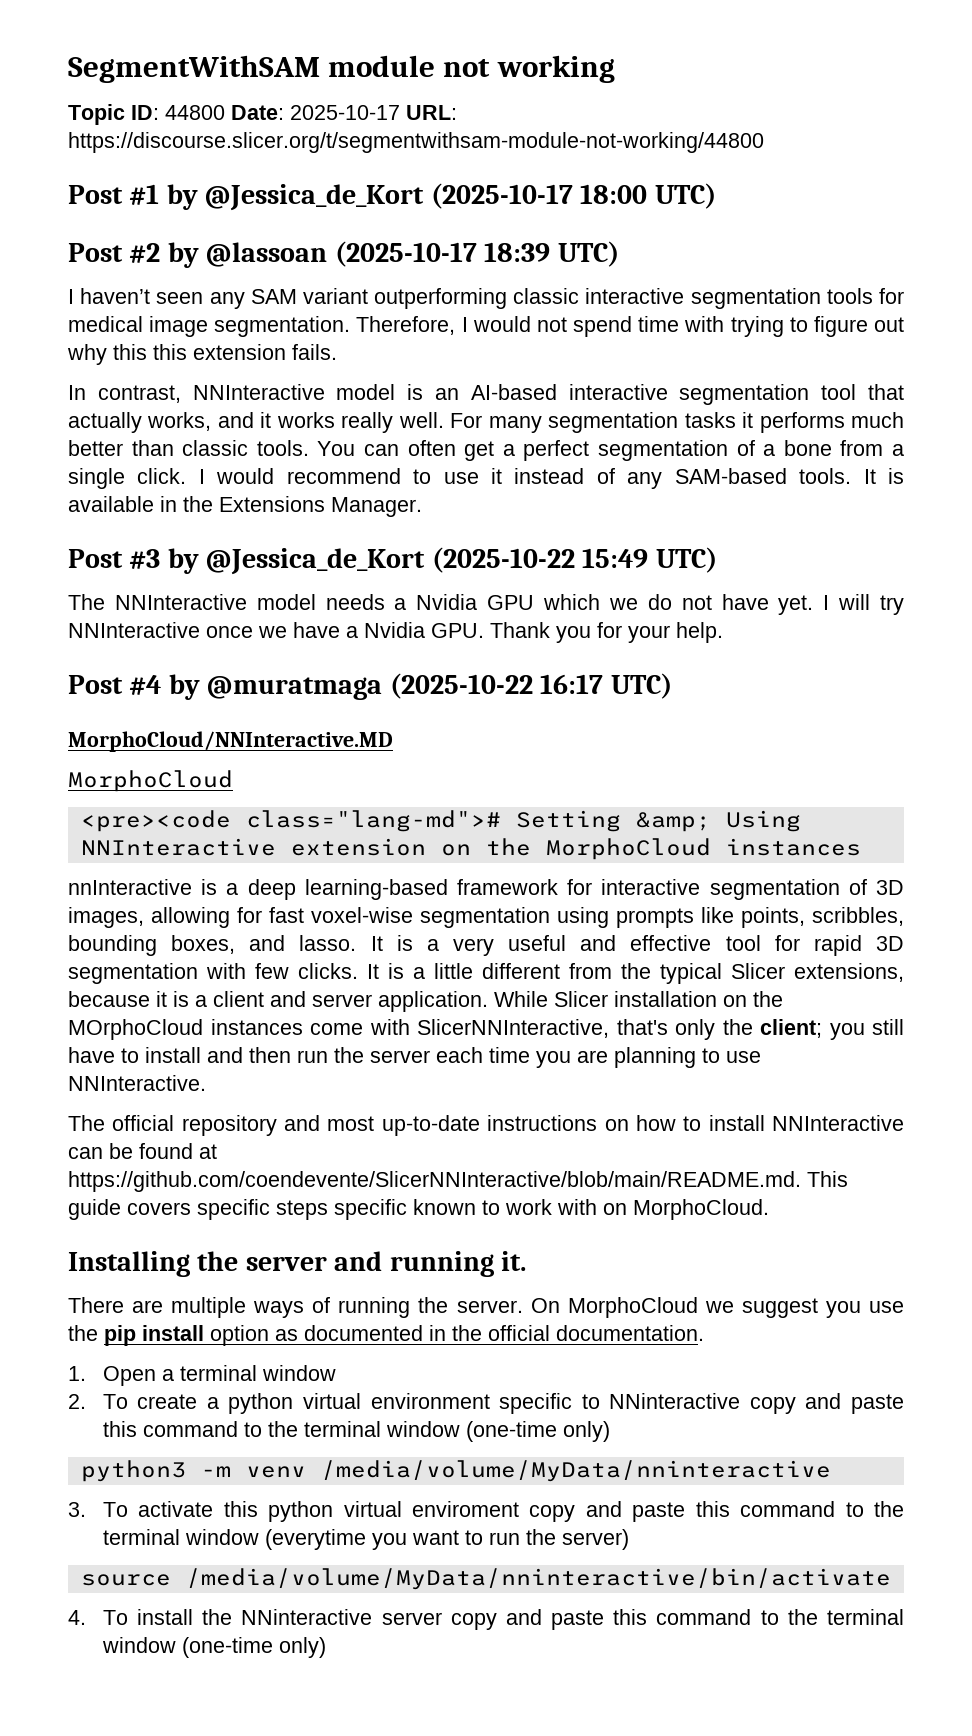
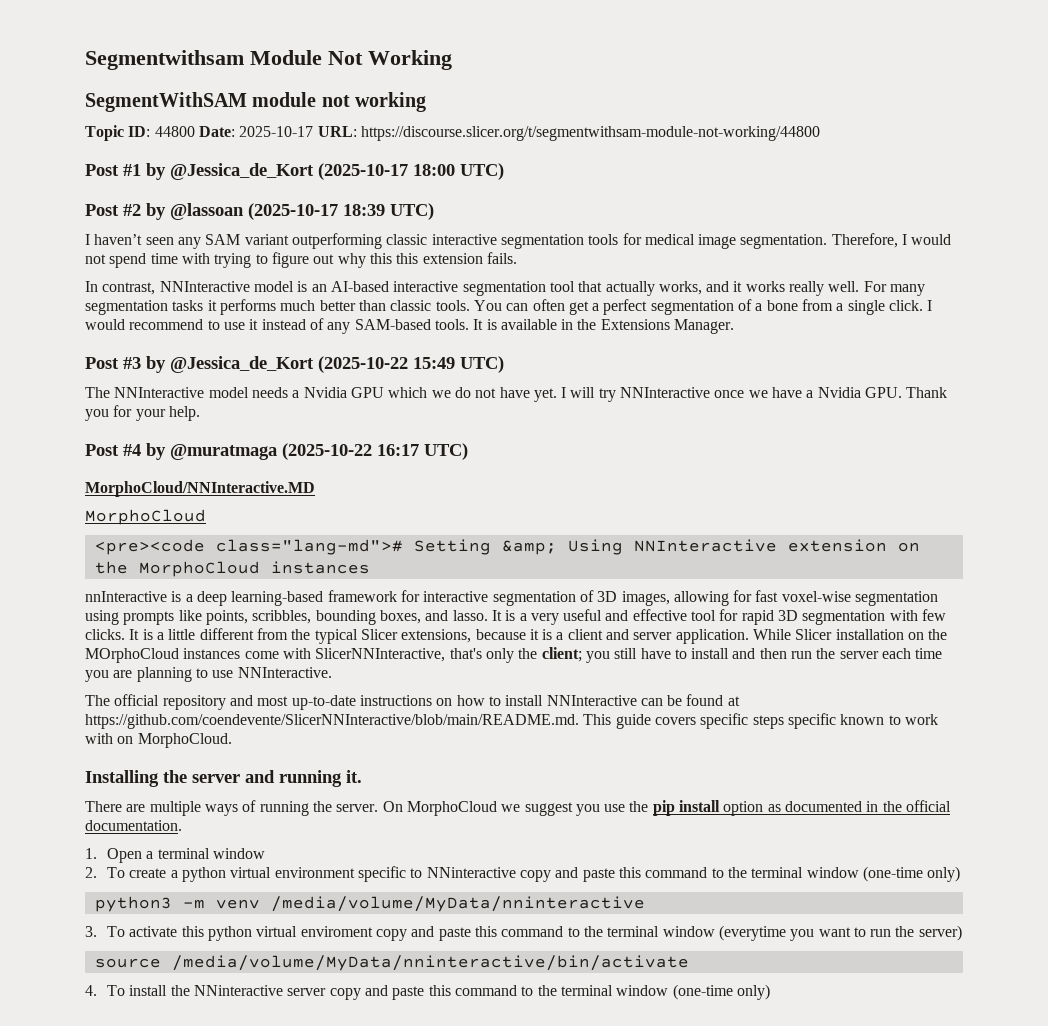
+ Segmentwithsam Module Not Working

